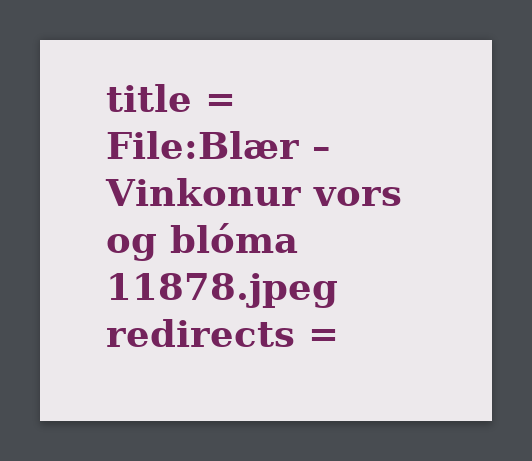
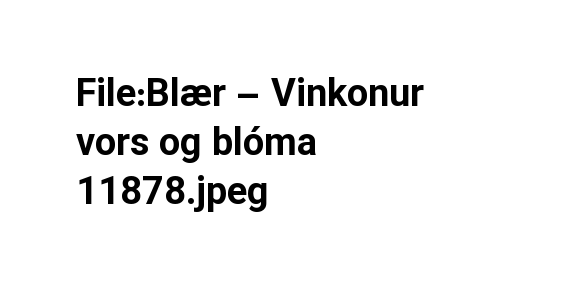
- title = File:Blær – Vinkonur vors og blóma 11878.jpeg redirects =
+ File:Blær – Vinkonur vors og blóma 11878.jpeg

